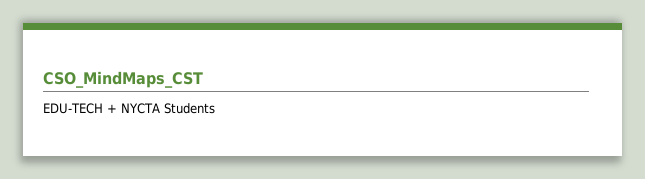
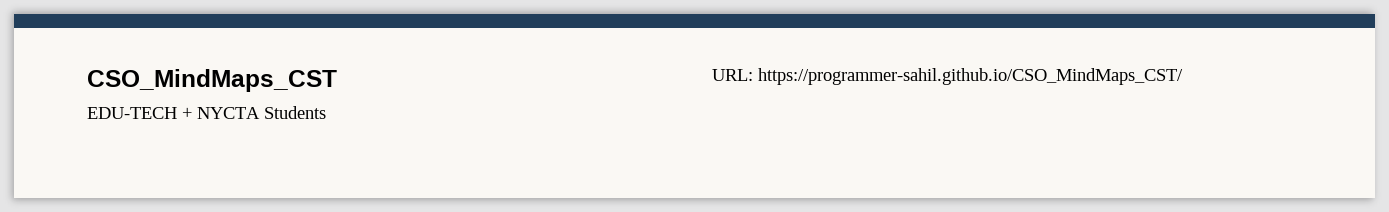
+ URL: https://programmer-sahil.github.io/CSO_MindMaps_CST/

